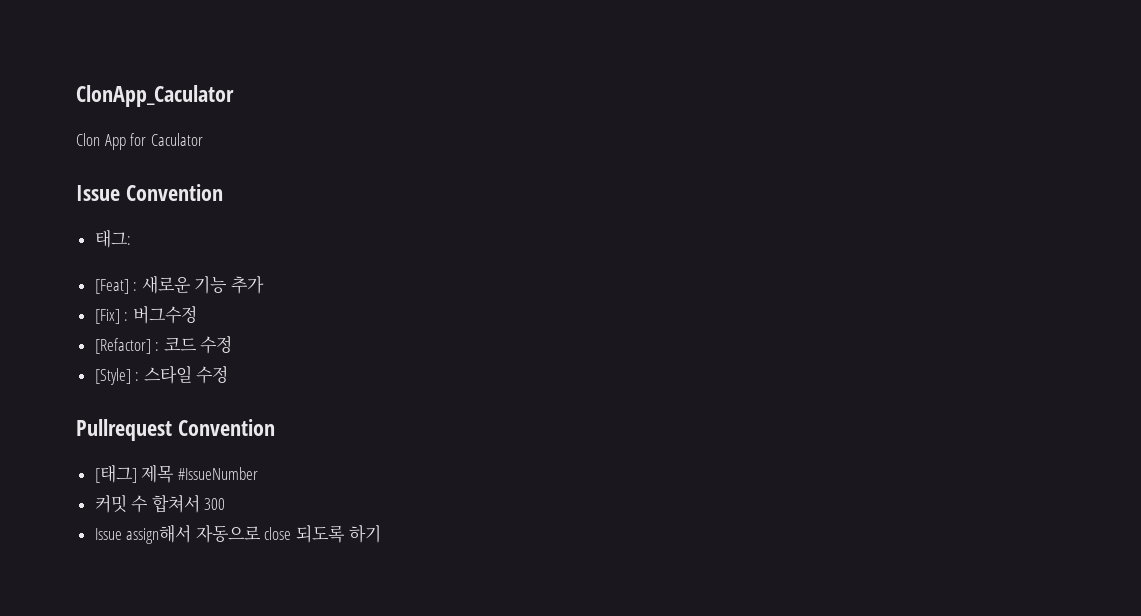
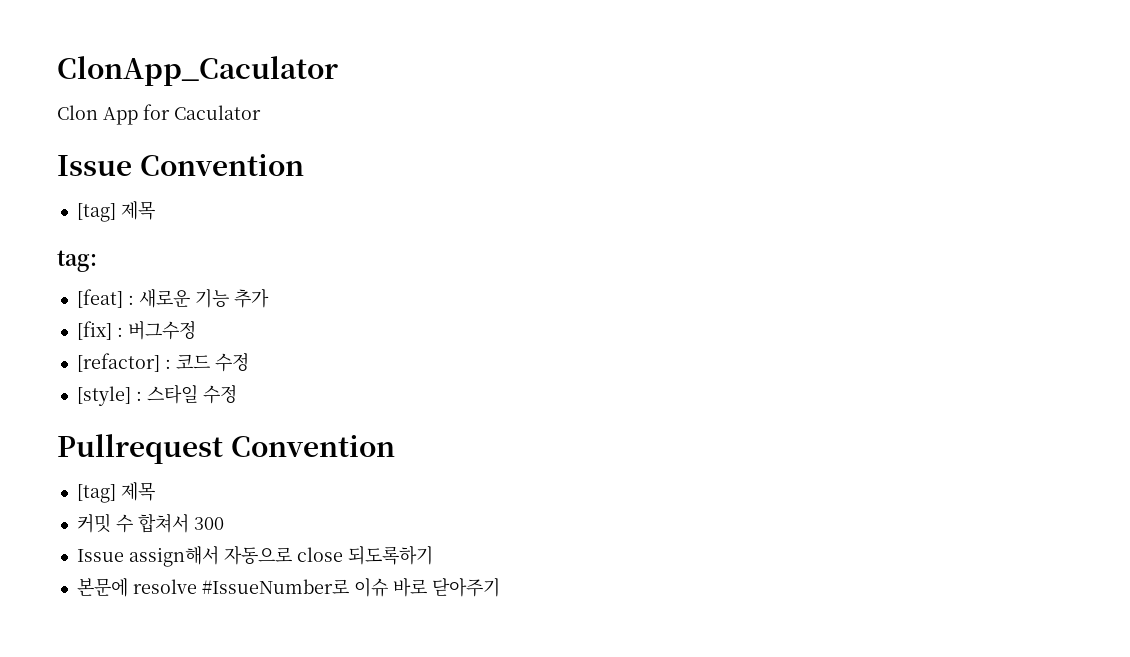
  Issue Convention
- 태그:
- [Feat] : 새로운 기능 추가
+ [tag] 제목
+ tag:
+ [feat] : 새로운 기능 추가
- [Fix] : 버그수정
+ [fix] : 버그수정
- [Refactor] : 코드 수정
+ [refactor] : 코드 수정
- [Style] : 스타일 수정
+ [style] : 스타일 수정
  Pullrequest Convention
- [태그] 제목 #IssueNumber
+ [tag] 제목
- Issue assign해서 자동으로 close 되도록 하기
+ Issue assign해서 자동으로 close 되도록하기
+ 본문에 resolve #IssueNumber로 이슈 바로 닫아주기

